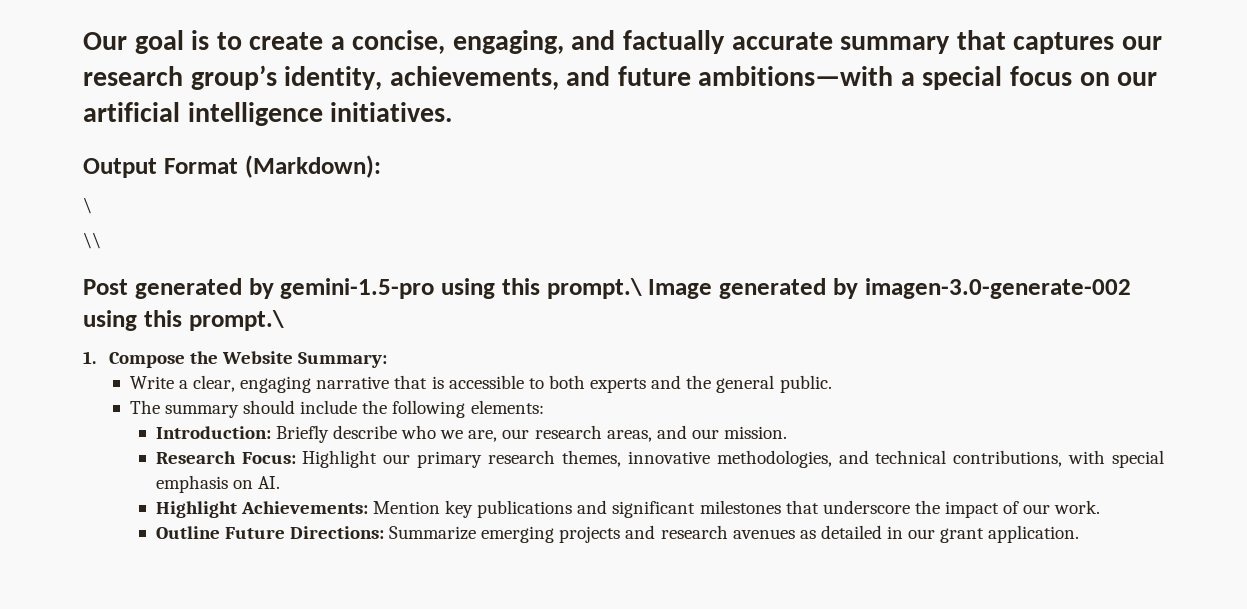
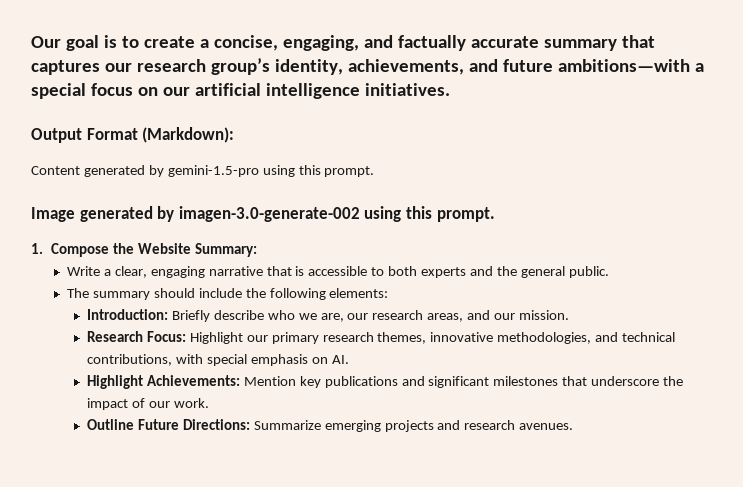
- \
- \\
- Post generated by gemini-1.5-pro using this prompt.\ Image generated by imagen-3.0-generate-002 using this prompt.\
+ Content generated by gemini-1.5-pro using this prompt.
+ Image generated by imagen-3.0-generate-002 using this prompt.
- Outline Future Directions: Summarize emerging projects and research avenues as detailed in our grant application.
+ Outline Future Directions: Summarize emerging projects and research avenues.

